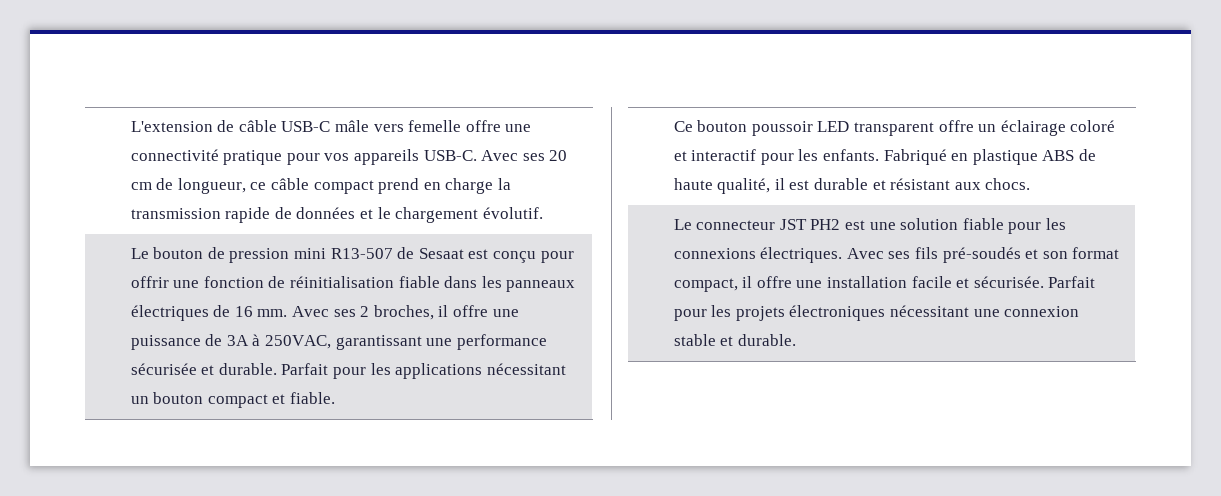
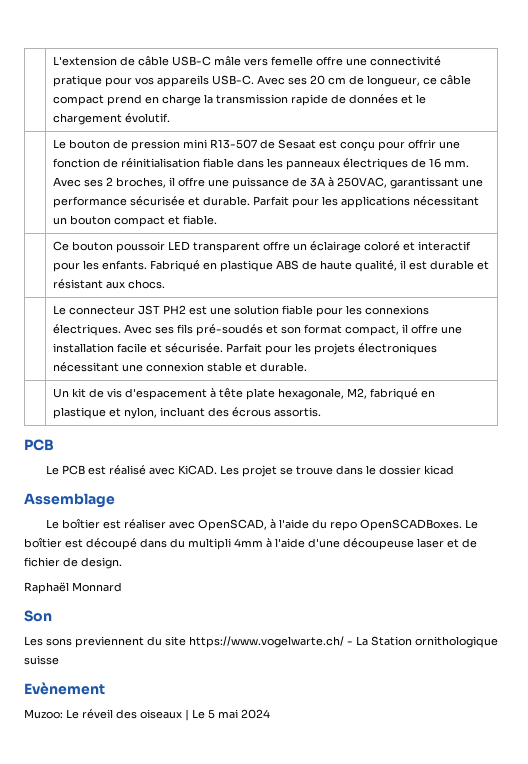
+ | Un kit de vis d'espacement à tête plate hexagonale, M2, fabriqué en plastique et nylon, incluant des écrous assortis.
+ PCB
+ Le PCB est réalisé avec KiCAD. Les projet se trouve dans le dossier kicad
+ Assemblage
+ Le boîtier est réaliser avec OpenSCAD, à l'aide du repo OpenSCADBoxes. Le boîtier est découpé dans du multipli 4mm à l'aide d'une découpeuse laser et de fichier de design.
+ Raphaël Monnard
+ Son
+ Les sons previennent du site https://www.vogelwarte.ch/ - La Station ornithologique suisse
+ Evènement
+ Muzoo: Le réveil des oiseaux | Le 5 mai 2024

